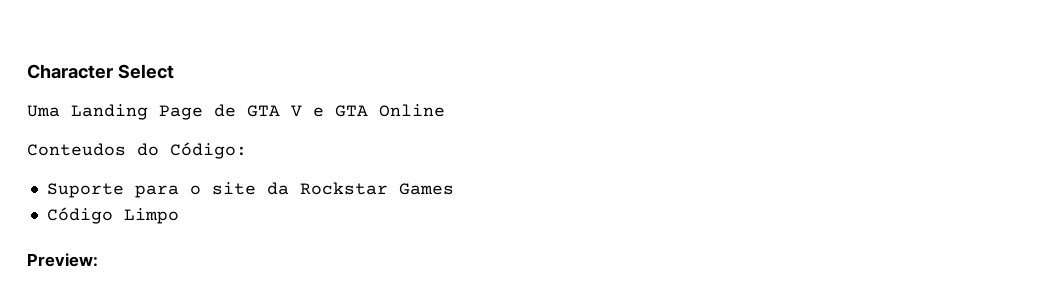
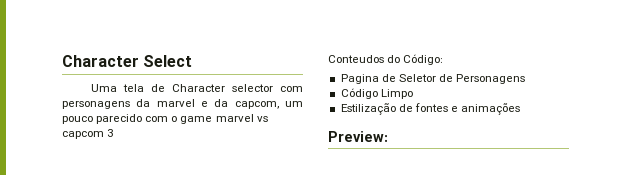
- Uma Landing Page de GTA V e GTA Online
+ Uma tela de Character selector com personagens da marvel e da capcom, um pouco parecido com o game marvel vs capcom 3
  Conteudos do Código:
- Suporte para o site da Rockstar Games
+ Pagina de Seletor de Personagens
  Código Limpo
+ Estilização de fontes e animações

